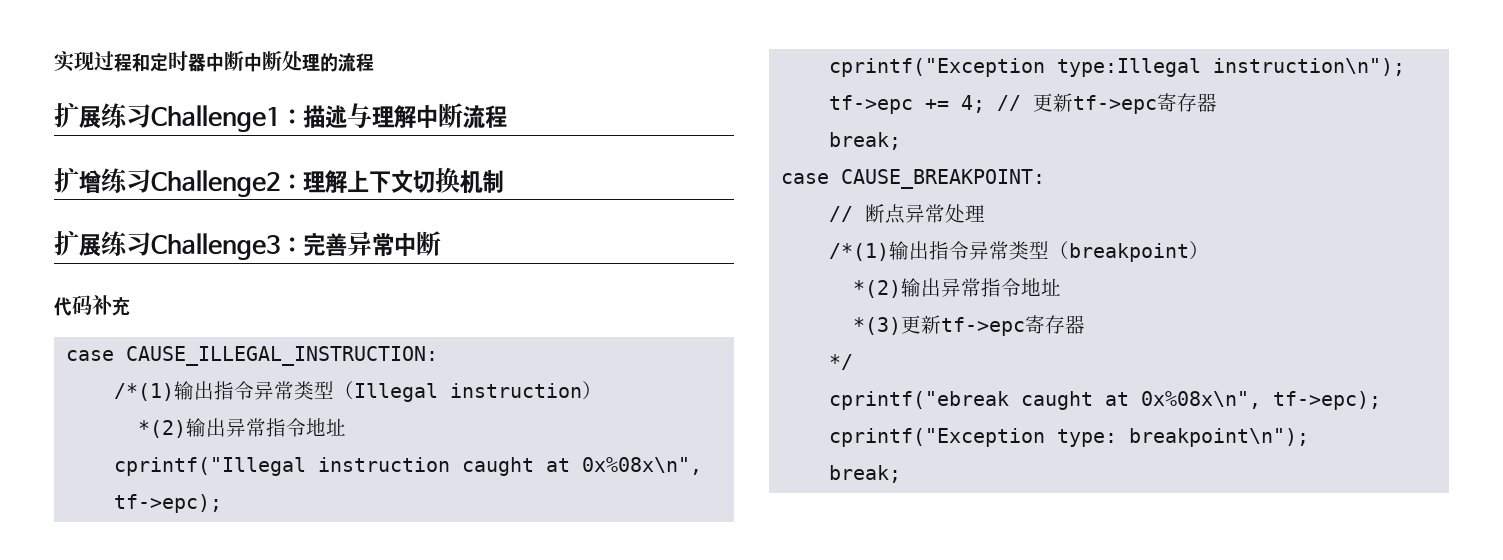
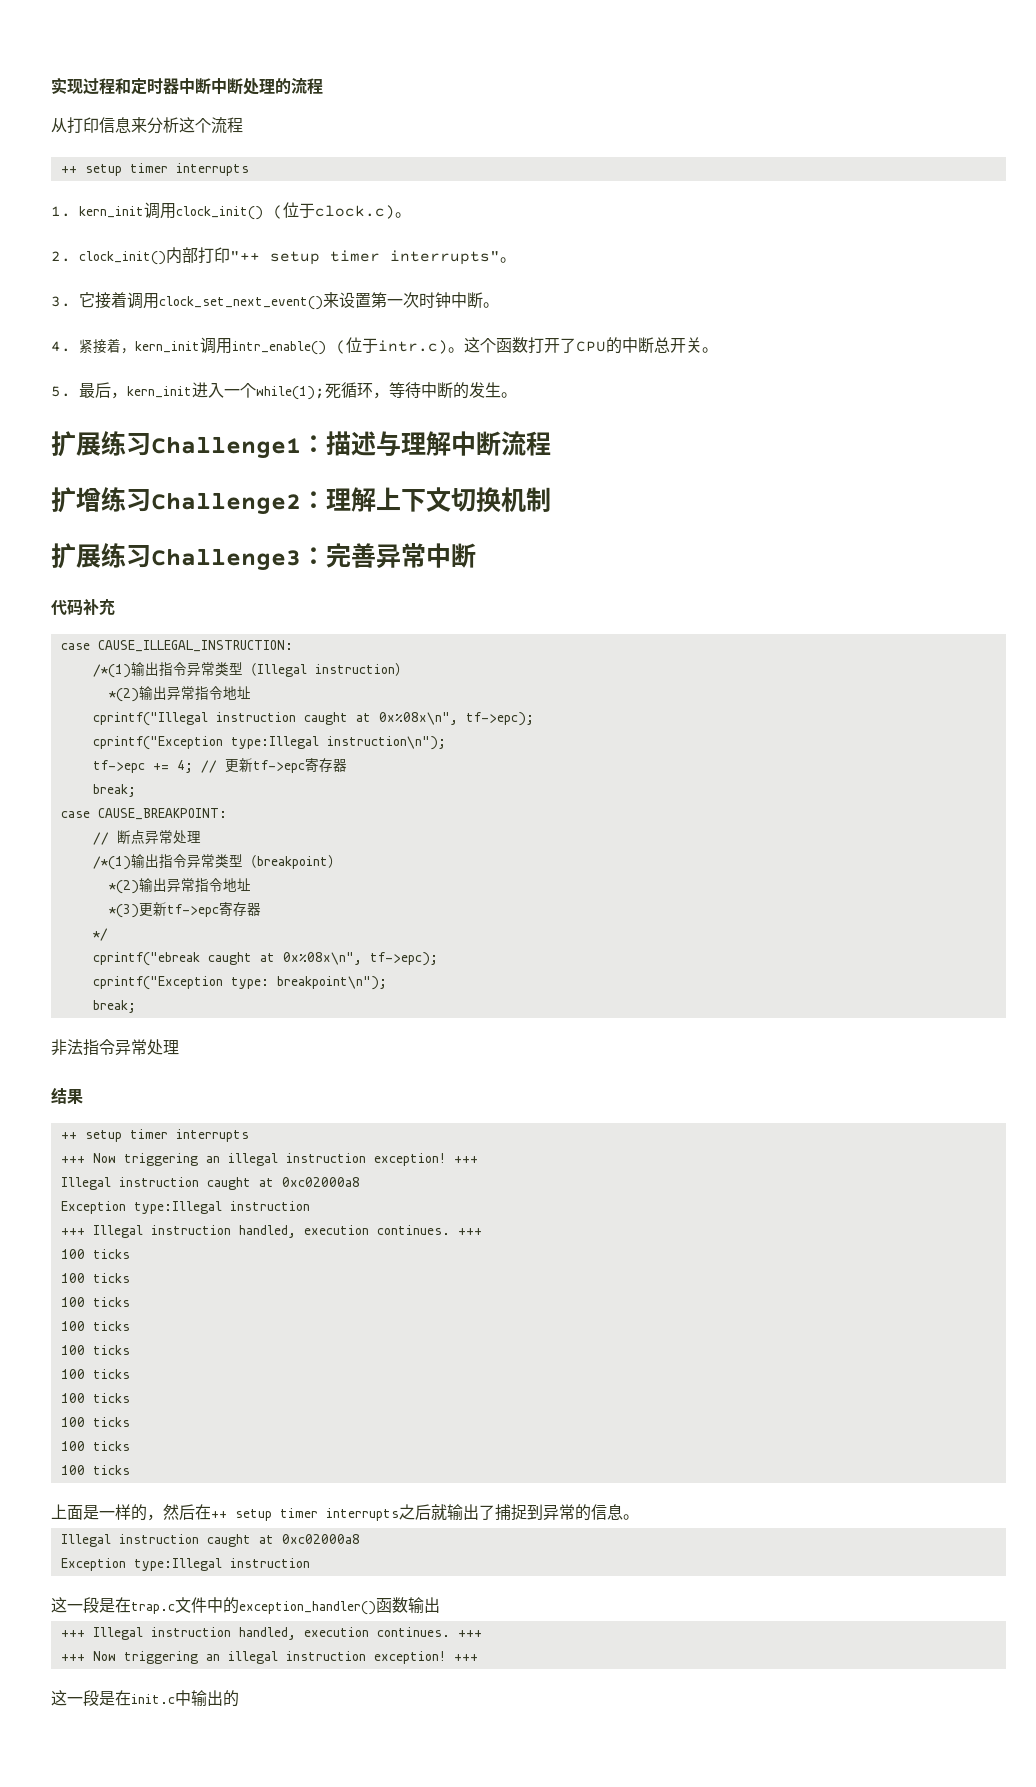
+ 从打印信息来分析这个流程
+ ++ setup timer interrupts
+ 1. kern_init调用clock_init() (位于clock.c)。
+ 2. clock_init()内部打印"++ setup timer interrupts"。
+ 3.它接着调用clock_set_next_event()来设置第一次时钟中断。
+ 4.紧接着，kern_init调用intr_enable() (位于intr.c)。这个函数打开了CPU的中断总开关。
+ 5.最后，kern_init进入一个while(1);死循环，等待中断的发生。
+ 非法指令异常处理
+ 结果
+ ++ setup timer interrupts
+ +++ Now triggering an illegal instruction exception! +++
+ Illegal instruction caught at 0xc02000a8
+ Exception type:Illegal instruction
+ +++ Illegal instruction handled, execution continues. +++
+ 100 ticks
+ 100 ticks
+ 100 ticks
+ 100 ticks
+ 100 ticks
+ 100 ticks
+ 100 ticks
+ 100 ticks
+ 100 ticks
+ 100 ticks
+ 上面是一样的，然后在++ setup timer interrupts之后就输出了捕捉到异常的信息。
+ Illegal instruction caught at 0xc02000a8
+ Exception type:Illegal instruction
+ 这一段是在trap.c文件中的exception_handler()函数输出
+ +++ Illegal instruction handled, execution continues. +++
+ +++ Now triggering an illegal instruction exception! +++
+ 这一段是在init.c中输出的

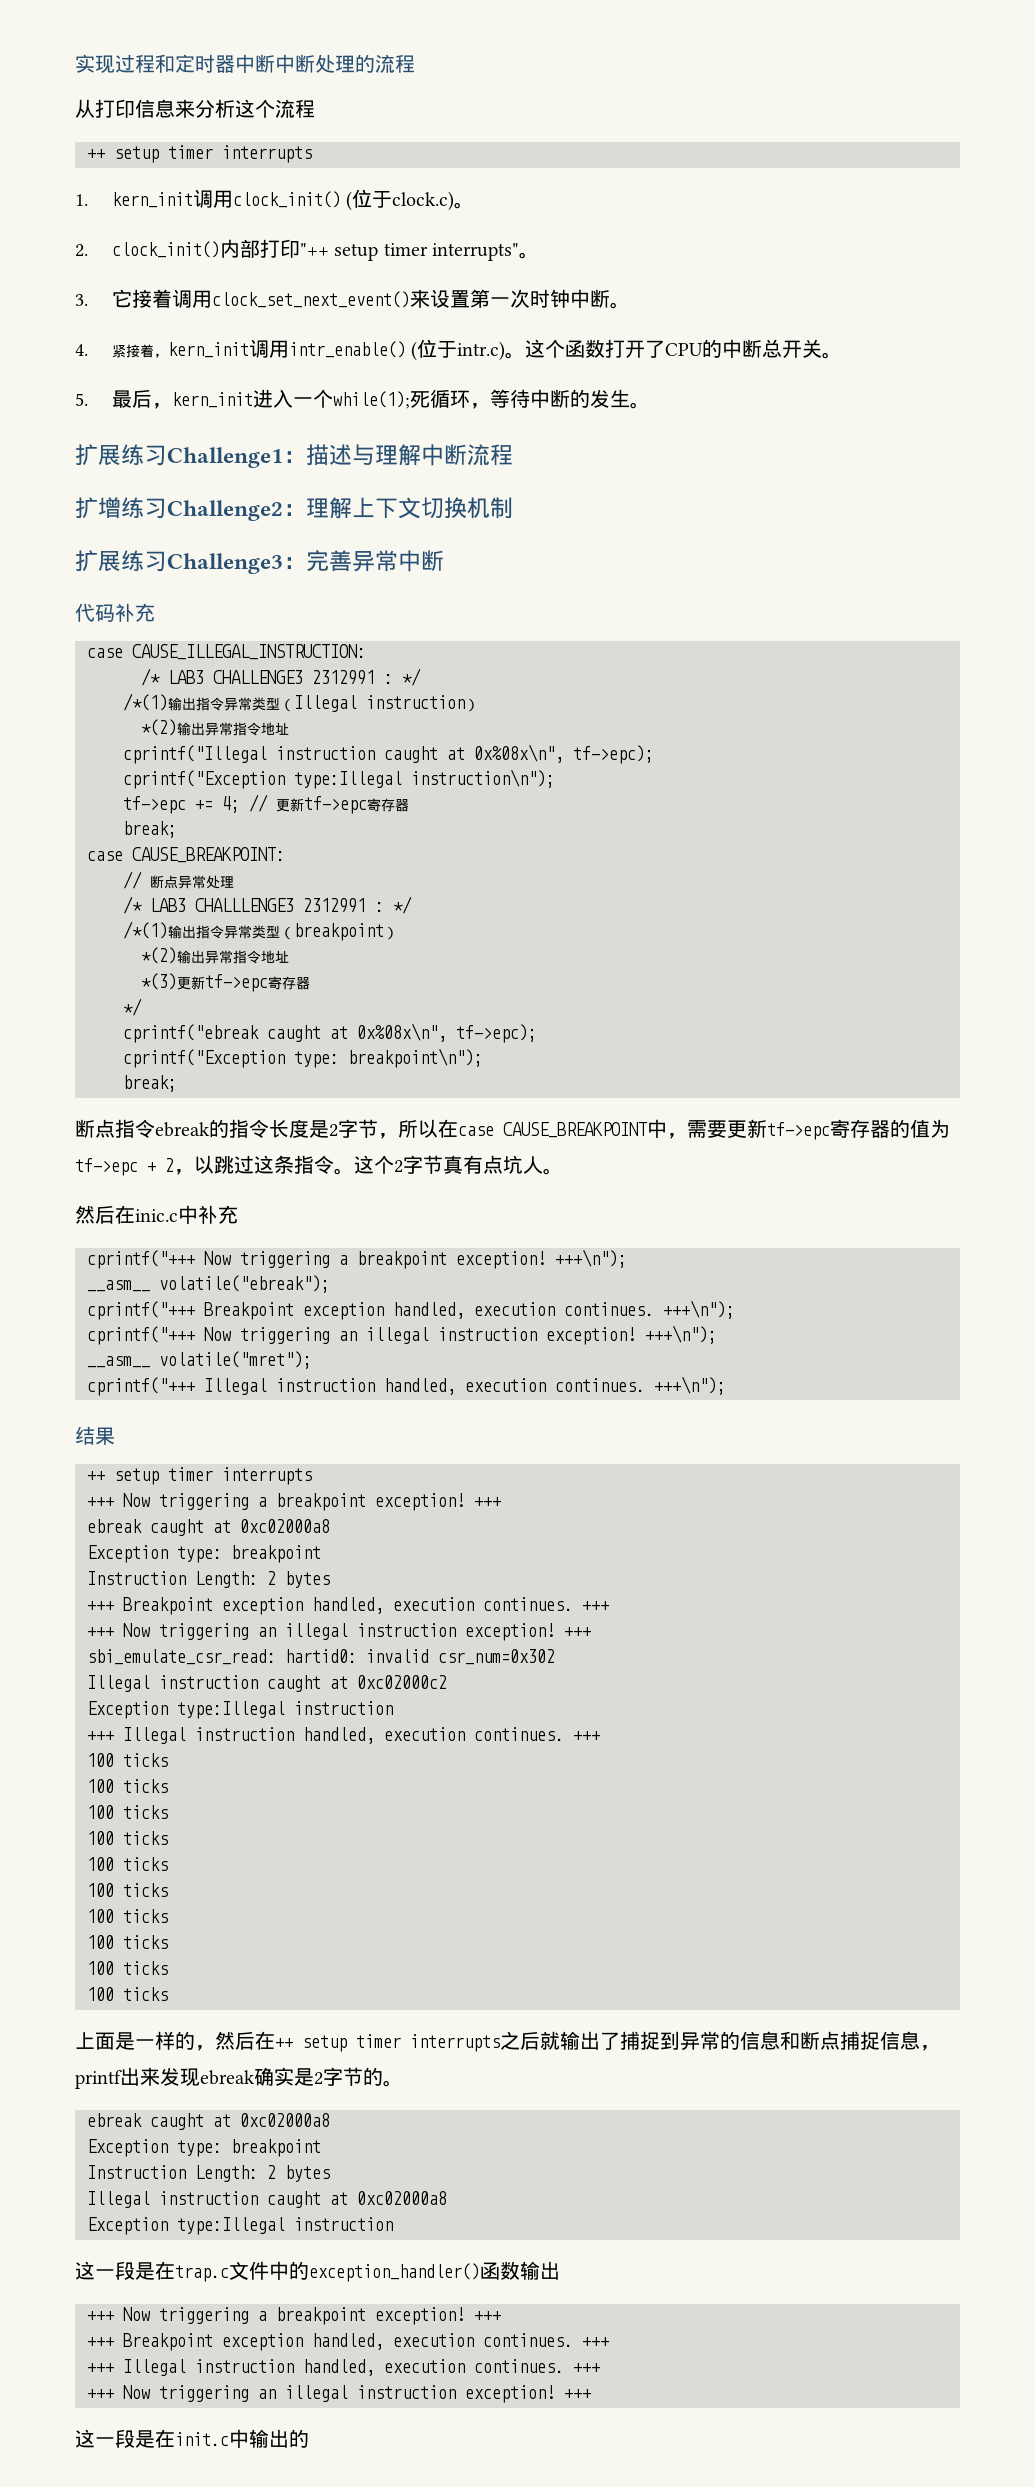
+ /* LAB3 CHALLENGE3 2312991 : */
+ /* LAB3 CHALLLENGE3 2312991 : */
- 非法指令异常处理
+ 断点指令ebreak的指令长度是2字节，所以在case CAUSE_BREAKPOINT中，需要更新tf->epc寄存器的值为tf->epc + 2，以跳过这条指令。这个2字节真有点坑人。
+ 然后在inic.c中补充
+ cprintf("+++ Now triggering a breakpoint exception! +++\n");
+ __asm__ volatile("ebreak");
+ cprintf("+++ Breakpoint exception handled, execution continues. +++\n");
+ cprintf("+++ Now triggering an illegal instruction exception! +++\n");
+ __asm__ volatile("mret");
+ cprintf("+++ Illegal instruction handled, execution continues. +++\n");
  结果
  ++ setup timer interrupts
+ +++ Now triggering a breakpoint exception! +++
+ ebreak caught at 0xc02000a8
+ Exception type: breakpoint
+ Instruction Length: 2 bytes
+ +++ Breakpoint exception handled, execution continues. +++
  +++ Now triggering an illegal instruction exception! +++
- Illegal instruction caught at 0xc02000a8
+ sbi_emulate_csr_read: hartid0: invalid csr_num=0x302
+ Illegal instruction caught at 0xc02000c2
- 上面是一样的，然后在++ setup timer interrupts之后就输出了捕捉到异常的信息。
+ 上面是一样的，然后在++ setup timer interrupts之后就输出了捕捉到异常的信息和断点捕捉信息，printf出来发现ebreak确实是2字节的。
+ ebreak caught at 0xc02000a8
+ Exception type: breakpoint
+ Instruction Length: 2 bytes
  这一段是在trap.c文件中的exception_handler()函数输出
+ +++ Now triggering a breakpoint exception! +++
+ +++ Breakpoint exception handled, execution continues. +++

